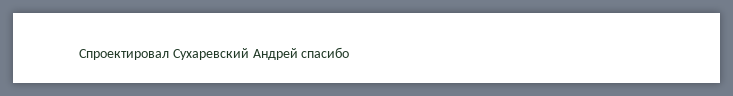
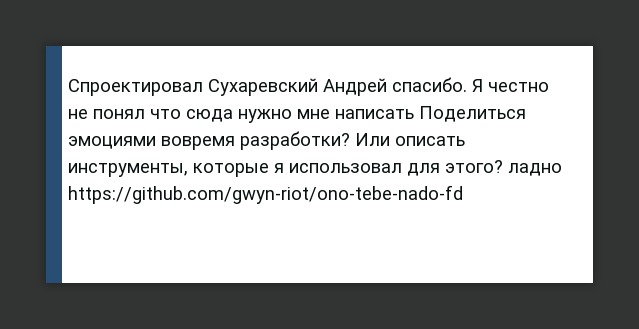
- Спроектировал Сухаревский Андрей спасибо
+ Спроектировал Сухаревский Андрей спасибо. Я честно не понял что сюда нужно мне написать Поделиться эмоциями вовремя разработки? Или описать инструменты, которые я использовал для этого? ладно https://github.com/gwyn-riot/ono-tebe-nado-fd

